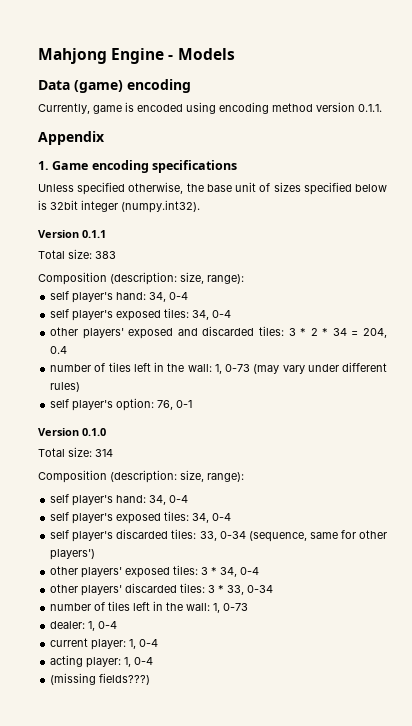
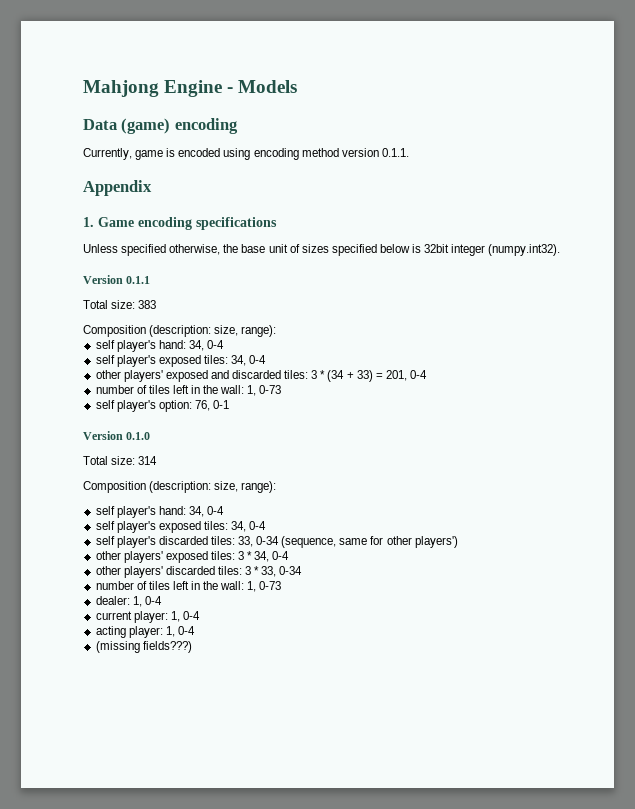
- other players' exposed and discarded tiles: 3 * 2 * 34 = 204, 0.4
- number of tiles left in the wall: 1, 0-73 (may vary under different rules)
+ other players' exposed and discarded tiles: 3 * (34 + 33) = 201, 0-4
+ number of tiles left in the wall: 1, 0-73

